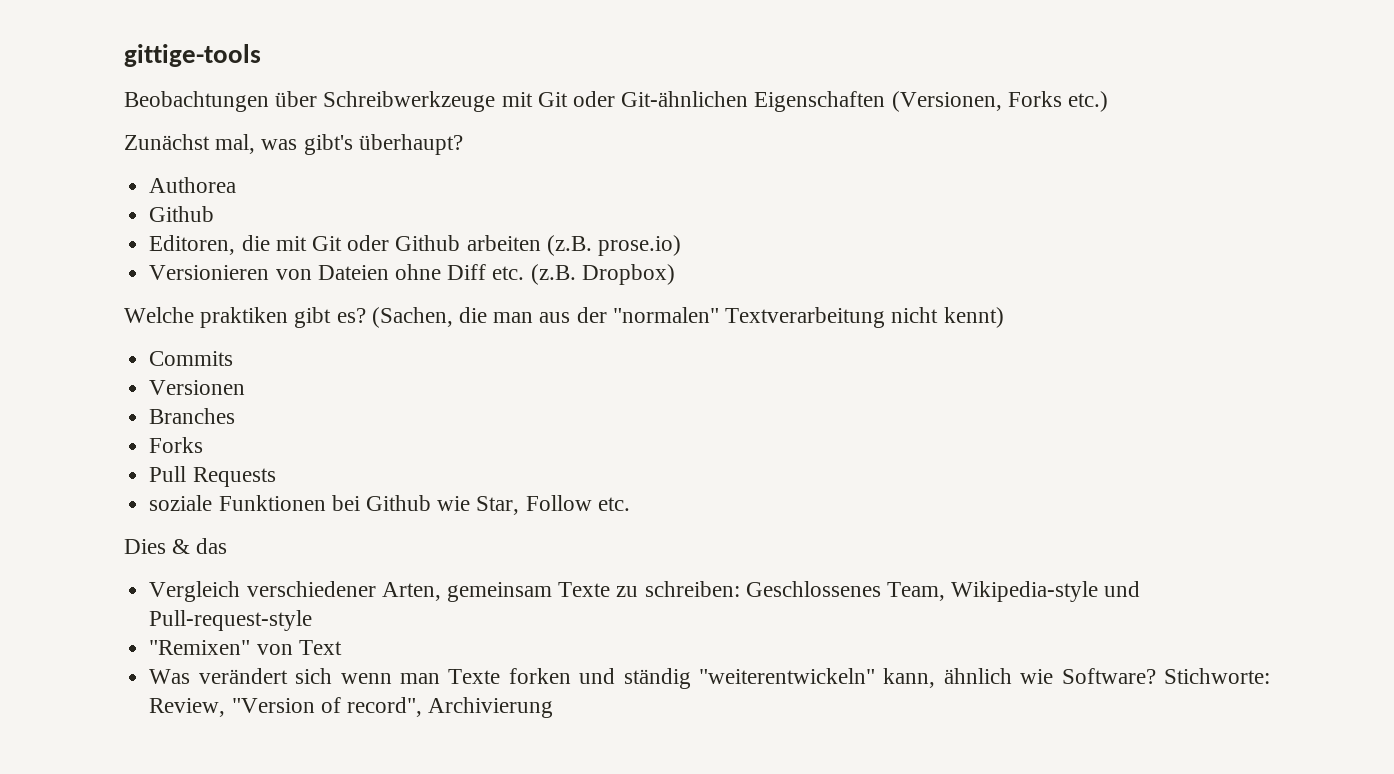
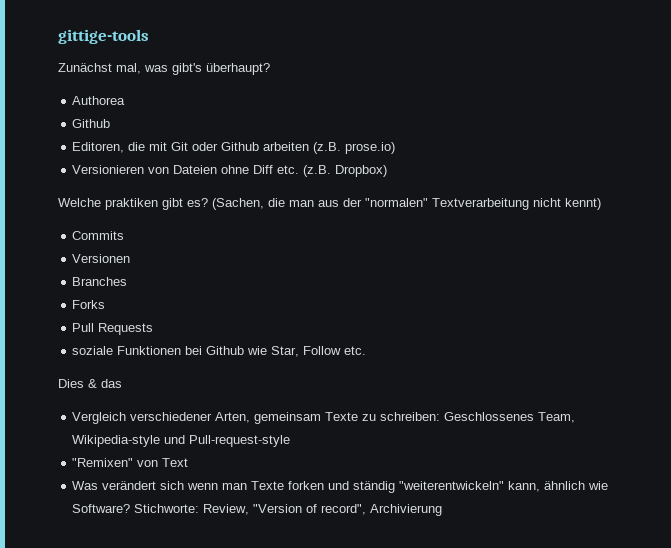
- Beobachtungen über Schreibwerkzeuge mit Git oder Git-ähnlichen Eigenschaften (Versionen, Forks etc.)

